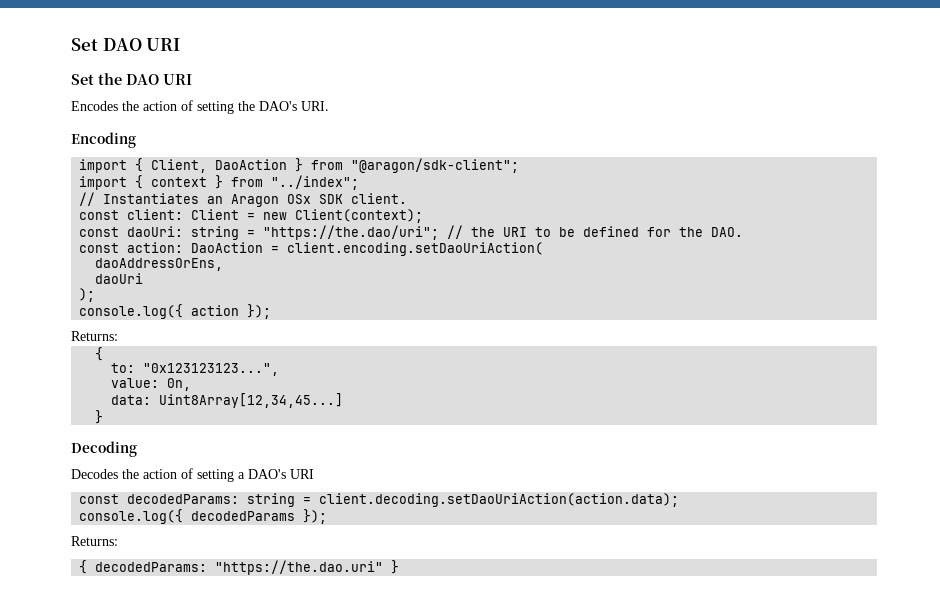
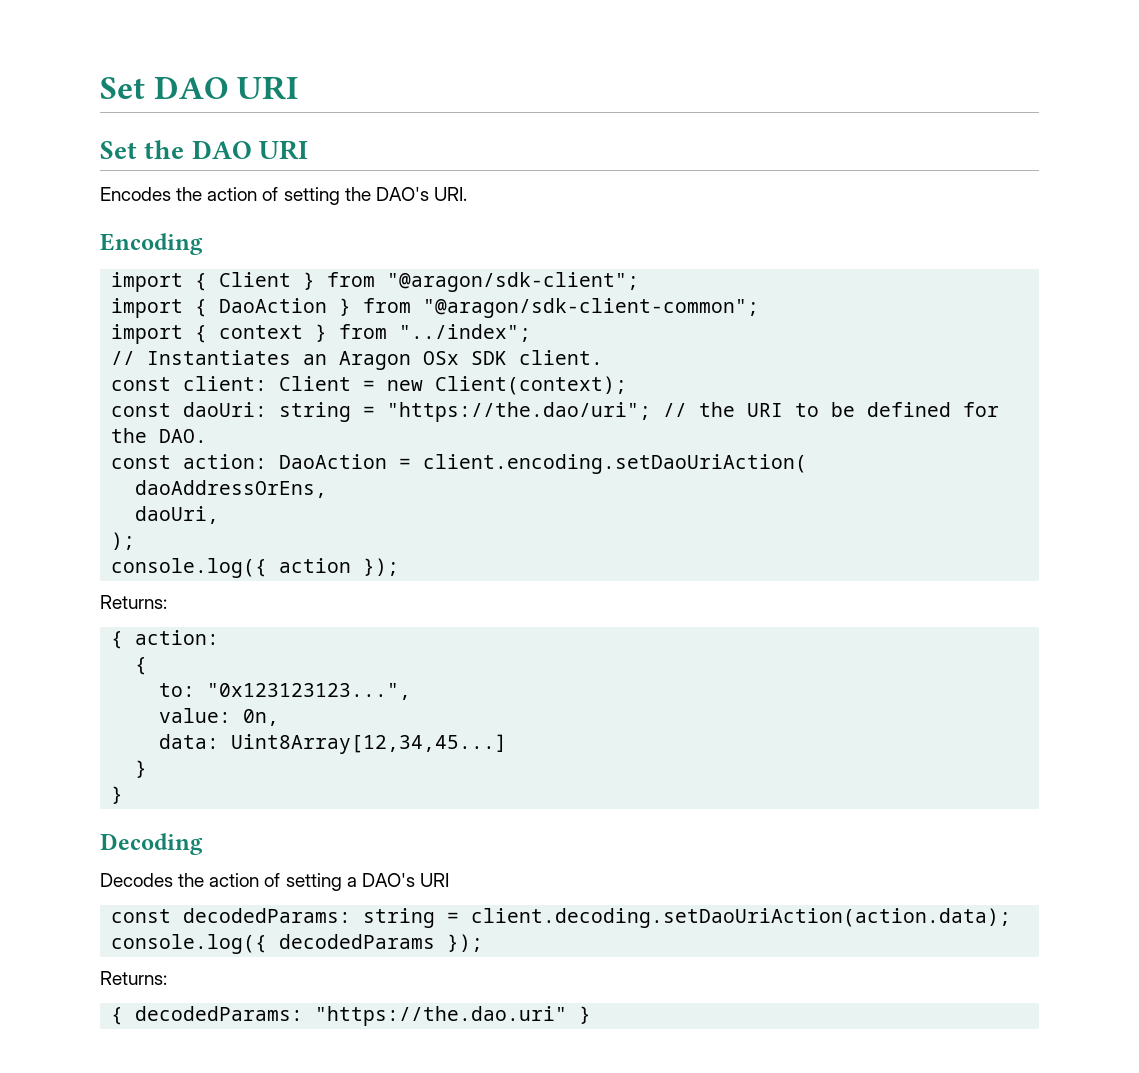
- import { Client, DaoAction } from "@aragon/sdk-client";
+ import { Client } from "@aragon/sdk-client";
+ import { DaoAction } from "@aragon/sdk-client-common";
- daoUri
+ daoUri,
+ { action:
  data: Uint8Array[12,34,45...]
+ }

